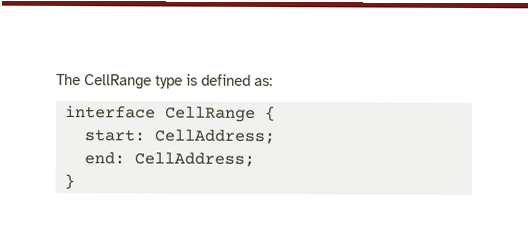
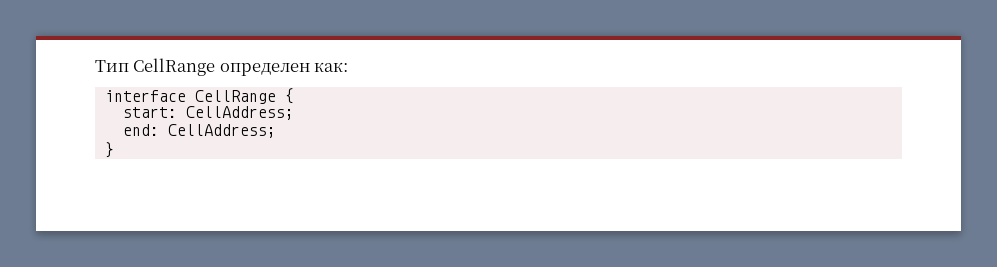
- The CellRange type is defined as:
+ Тип CellRange определен как:

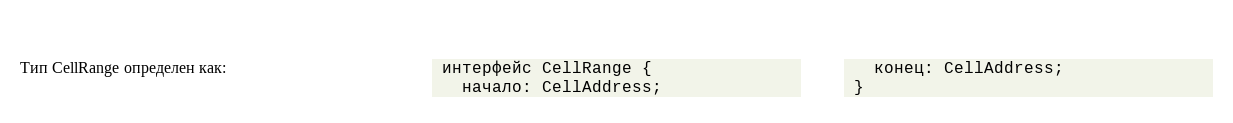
- interface CellRange {
+ интерфейс CellRange {
- start: CellAddress;
- end: CellAddress;
+ начало: CellAddress;
+ конец: CellAddress;

